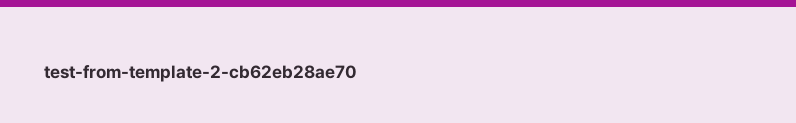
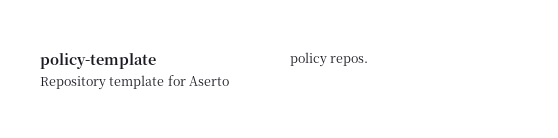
- test-from-template-2-cb62eb28ae70
+ policy-template
+ Repository template for Aserto policy repos.

